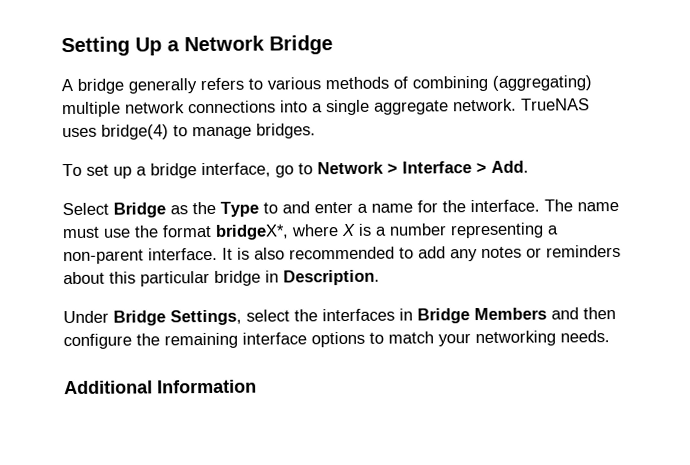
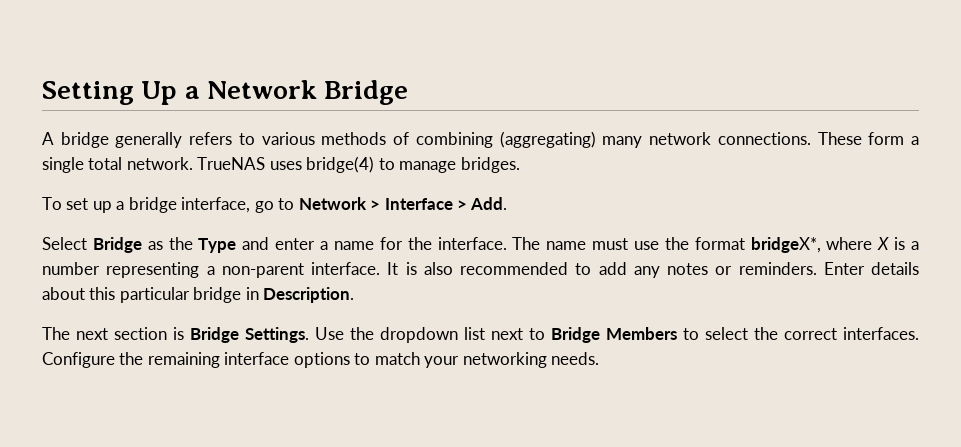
- A bridge generally refers to various methods of combining (aggregating) multiple network connections into a single aggregate network.
+ A bridge generally refers to various methods of combining (aggregating) many network connections. These form a single total network.
- Select Bridge as the Type to and enter a name for the interface.
+ Select Bridge as the Type and enter a name for the interface.
- It is also recommended to add any notes or reminders about this particular bridge in Description.
+ It is also recommended to add any notes or reminders. Enter details about this particular bridge in Description.
- Under Bridge Settings, select the interfaces in Bridge Members and then configure the remaining interface options to match your networking needs.
+ The next section is Bridge Settings. Use the dropdown list next to Bridge Members to select the correct interfaces. Configure the remaining interface options to match your networking needs.
- Additional Information

